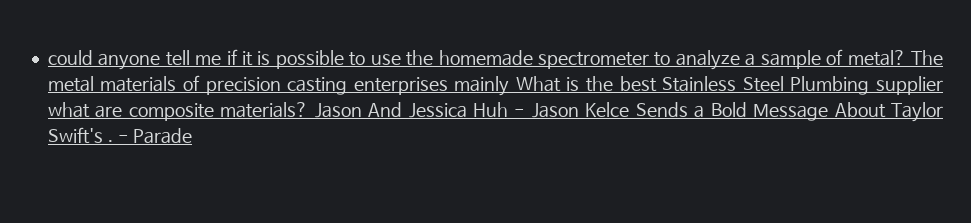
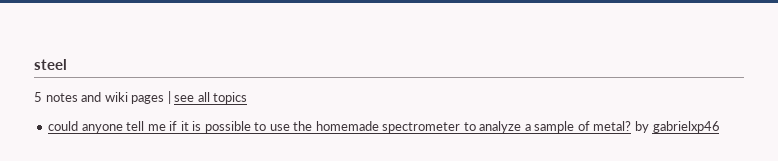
+ steel
+ 5 notes and wiki pages | see all topics
- could anyone tell me if it is possible to use the homemade spectrometer to analyze a sample of metal? The metal materials of precision casting enterprises mainly What is the best Stainless Steel Plumbing supplier what are composite materials? Jason And Jessica Huh - Jason Kelce Sends a Bold Message About Taylor Swift's . - Parade
+ could anyone tell me if it is possible to use the homemade spectrometer to analyze a sample of metal? by gabrielxp46

